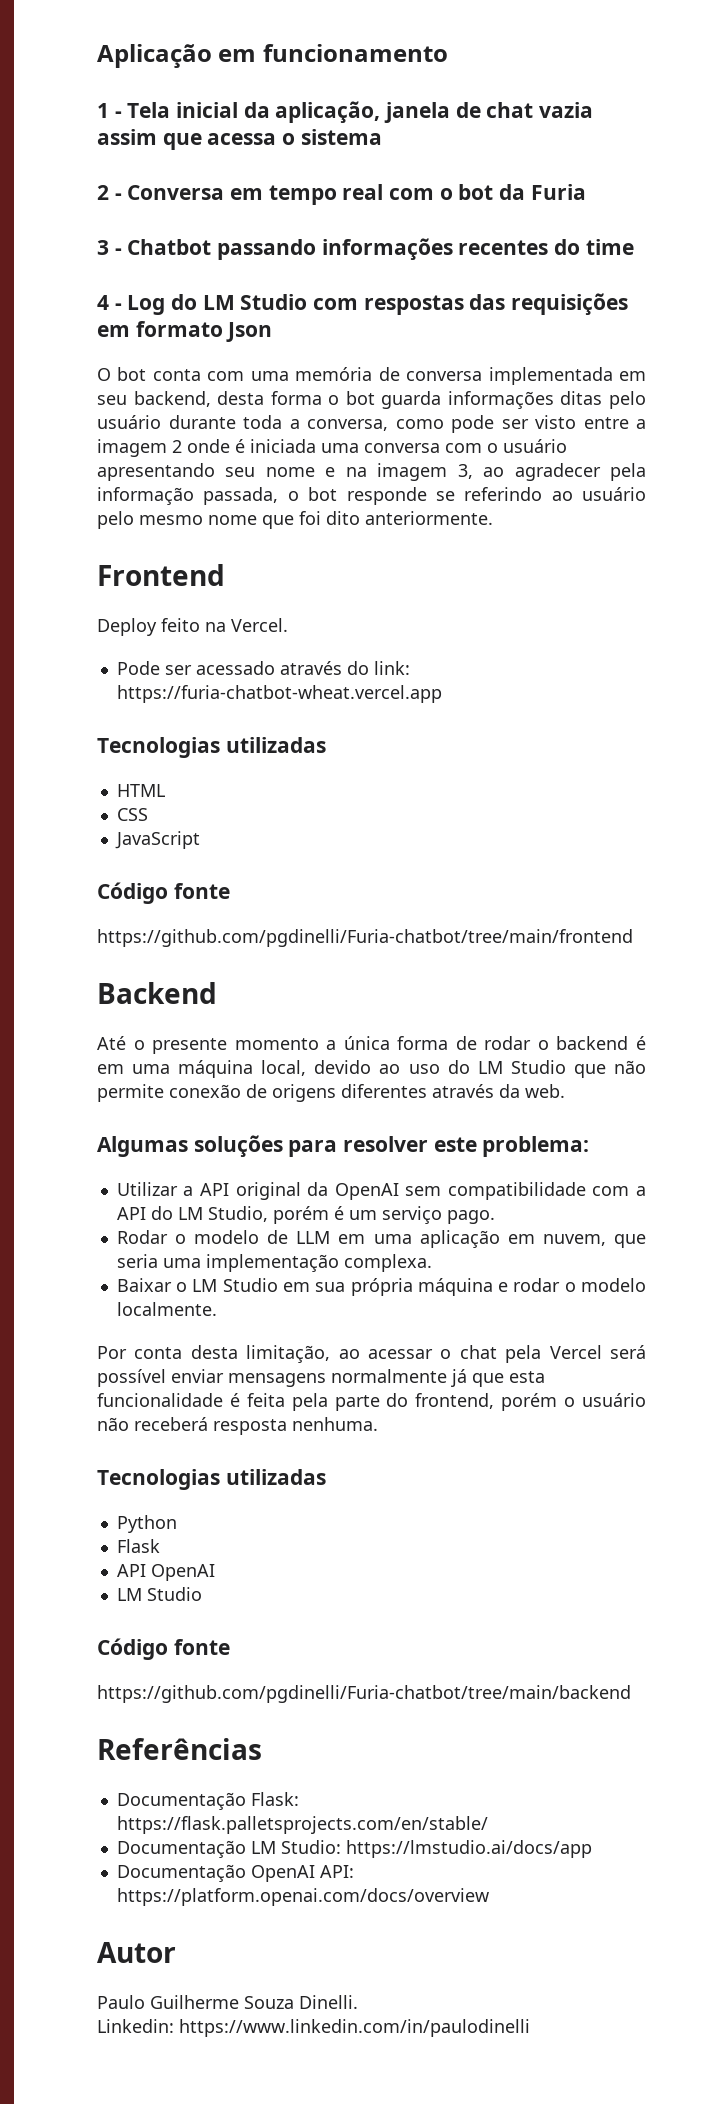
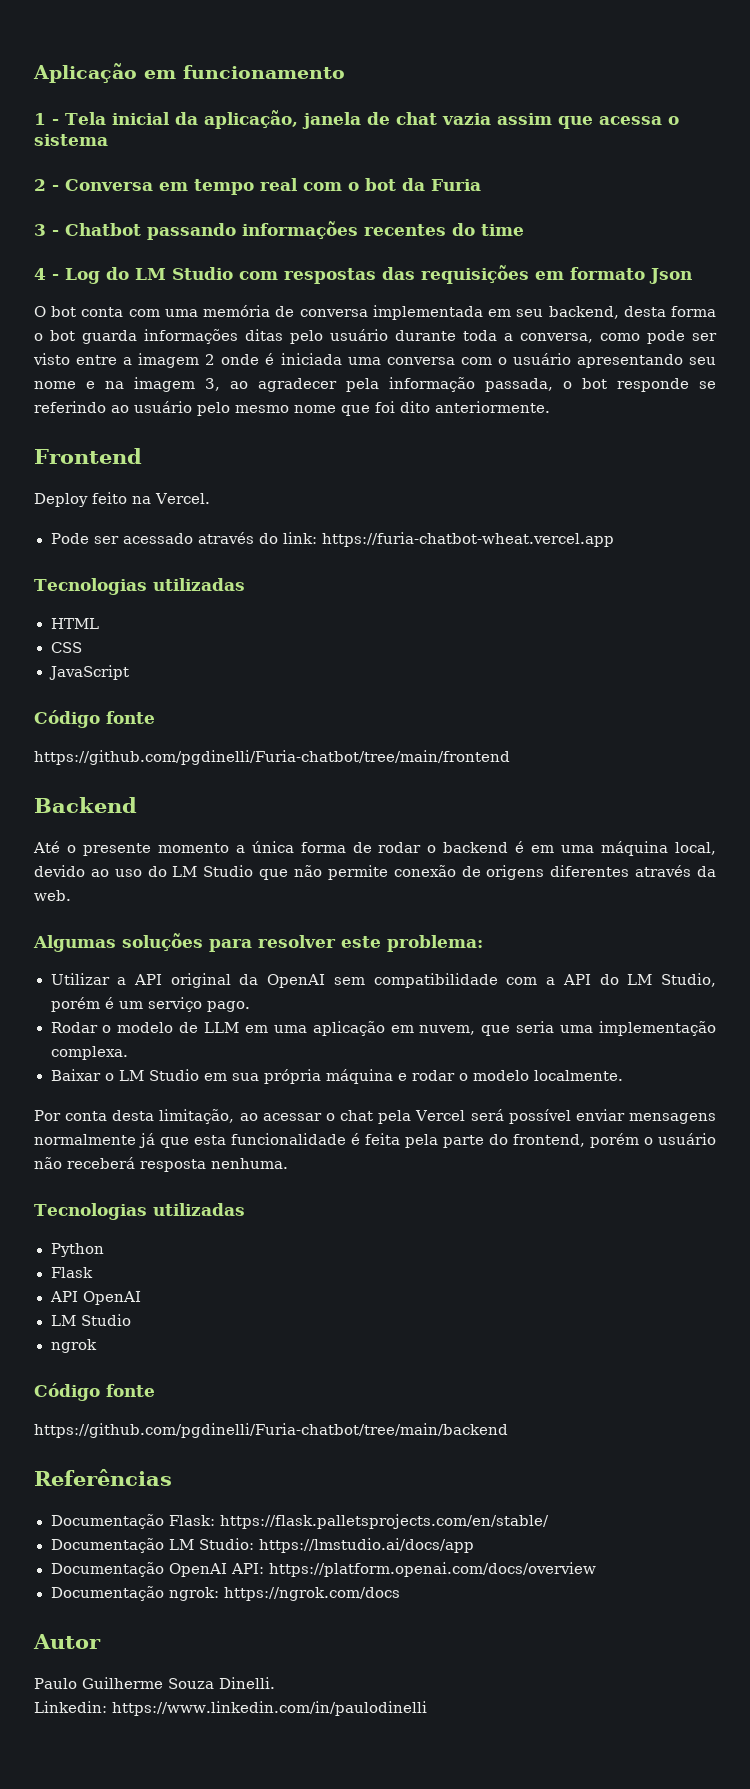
+ ngrok
+ Documentação ngrok: https://ngrok.com/docs

